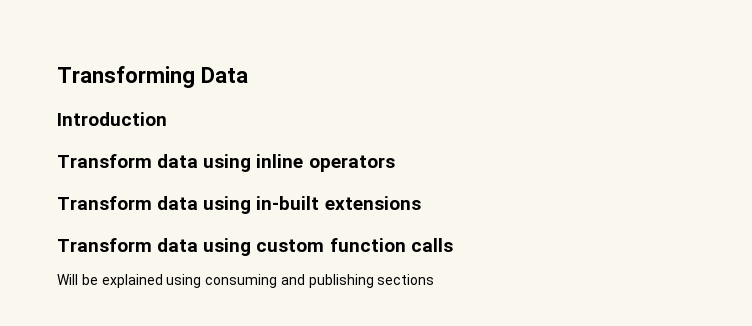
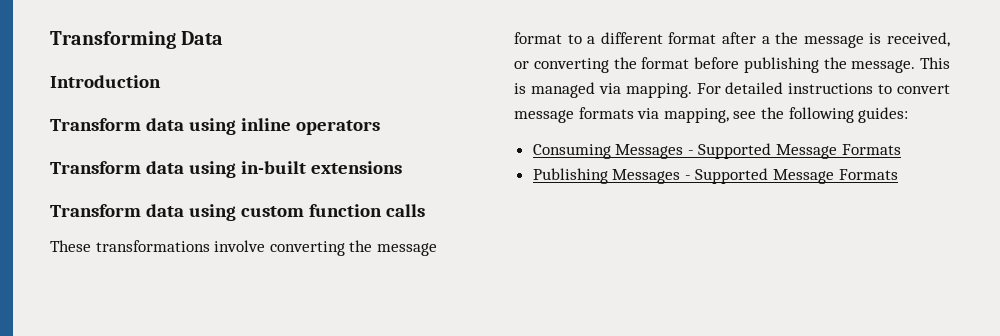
- Will be explained using consuming and publishing sections
+ These transformations involve converting the message format to a different format after a the message is received, or converting the format before publishing the message. This is managed via mapping. For detailed instructions to convert message formats via mapping, see the following guides:
+ Consuming Messages - Supported Message Formats
+ Publishing Messages - Supported Message Formats

